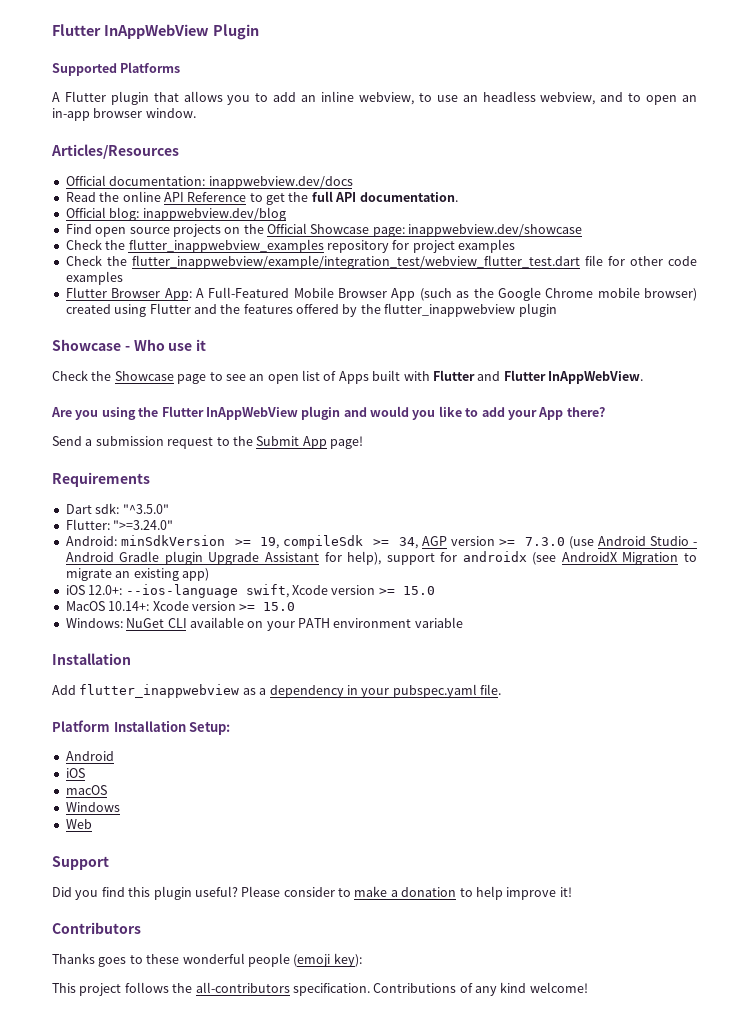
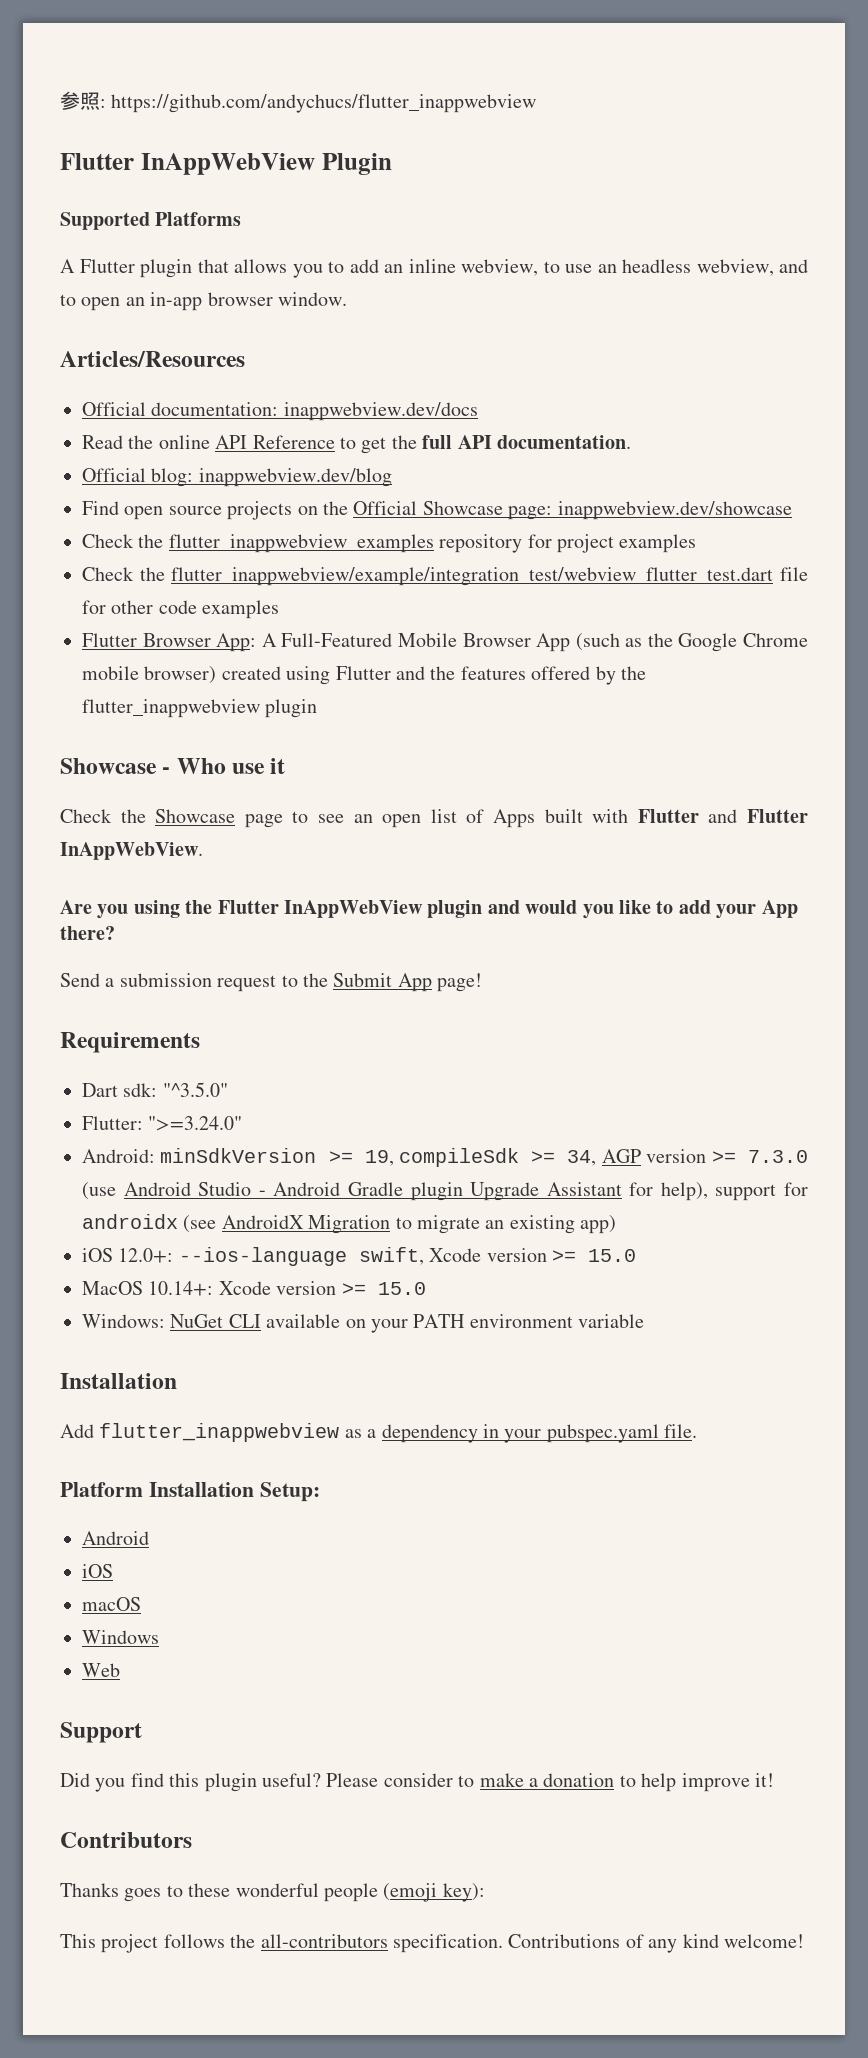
+ 参照: https://github.com/andychucs/flutter_inappwebview

